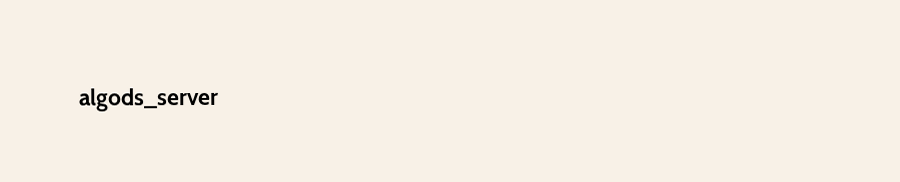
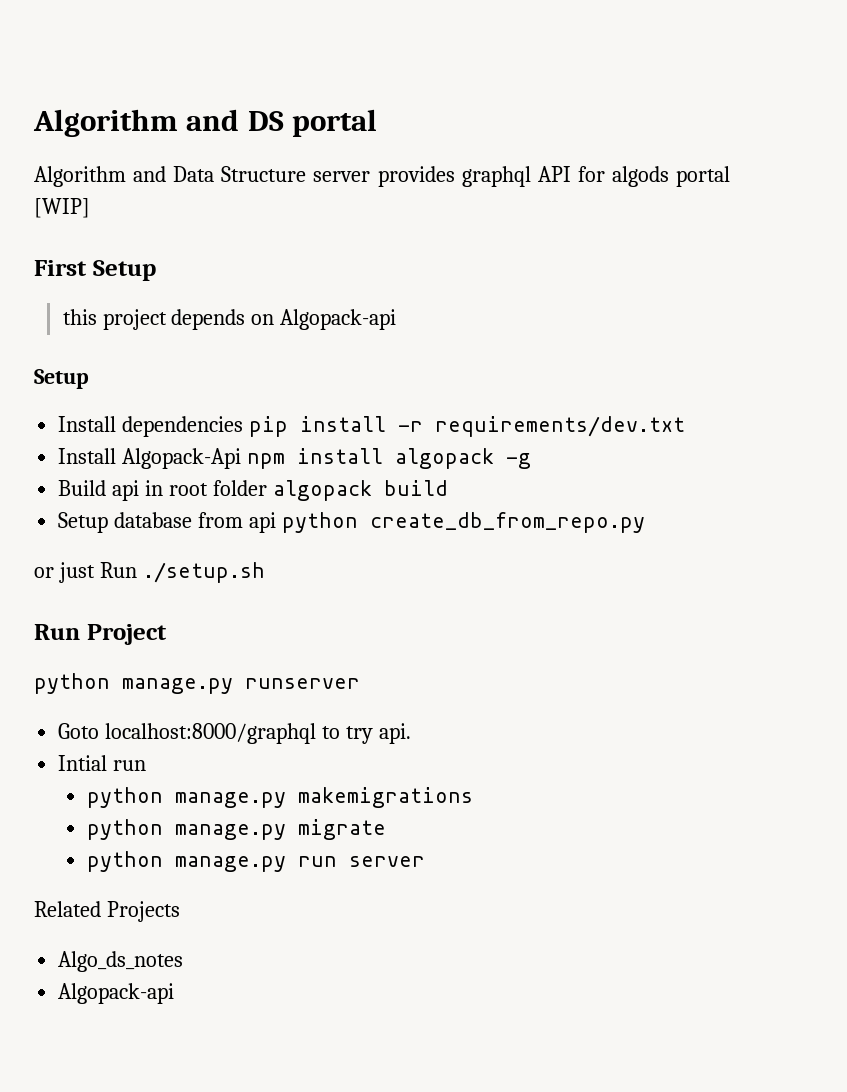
- algods_server
+ Algorithm and DS portal
+ Algorithm and Data Structure server provides graphql API for algods portal [WIP]
+ First Setup
+ this project depends on Algopack-api
+ Setup
+ Install dependencies pip install -r requirements/dev.txt
+ Install Algopack-Api npm install algopack -g
+ Build api in root folder algopack build
+ Setup database from api python create_db_from_repo.py
+ or just Run ./setup.sh
+ Run Project
+ python manage.py runserver
+ Goto localhost:8000/graphql to try api.
+ Intial run
+ python manage.py makemigrations
+ python manage.py migrate
+ python manage.py run server
+ Related Projects
+ Algo_ds_notes
+ Algopack-api

